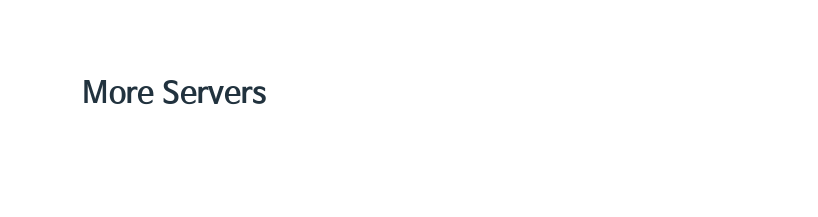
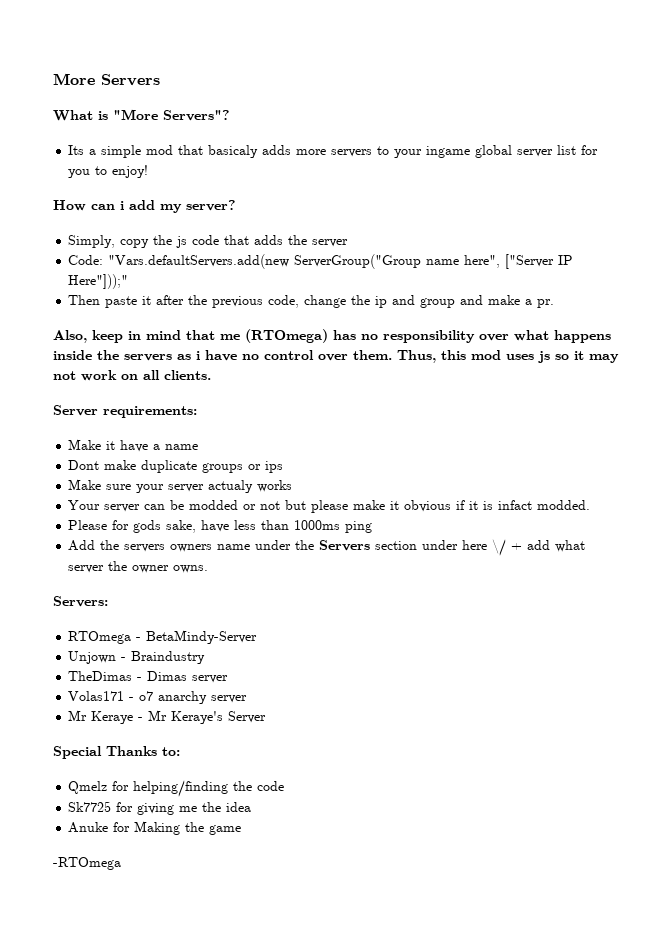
+ What is "More Servers"?
+ Its a simple mod that basicaly adds more servers to your ingame global server list for you to enjoy!
+ How can i add my server?
+ Simply, copy the js code that adds the server
+ Code: "Vars.defaultServers.add(new ServerGroup("Group name here", ["Server IP Here"]));"
+ Then paste it after the previous code, change the ip and group and make a pr.
+ Also, keep in mind that me (RTOmega) has no responsibility over what happens inside the servers as i have no control over them. Thus, this mod uses js so it may not work on all clients.
+ Server requirements:
+ Make it have a name
+ Dont make duplicate groups or ips
+ Make sure your server actualy works
+ Your server can be modded or not but please make it obvious if it is infact modded.
+ Please for gods sake, have less than 1000ms ping
+ Add the servers owners name under the Servers section under here \/ + add what server the owner owns.
+ Servers:
+ RTOmega - BetaMindy-Server
+ Unjown - Braindustry
+ TheDimas - Dimas server
+ Volas171 - o7 anarchy server
+ Mr Keraye - Mr Keraye's Server
+ Special Thanks to:
+ Qmelz for helping/finding the code
+ Sk7725 for giving me the idea
+ Anuke for Making the game
+ -RTOmega

